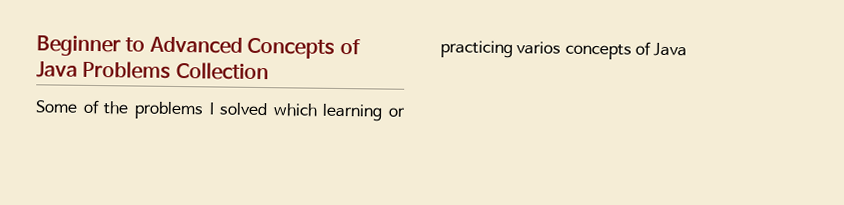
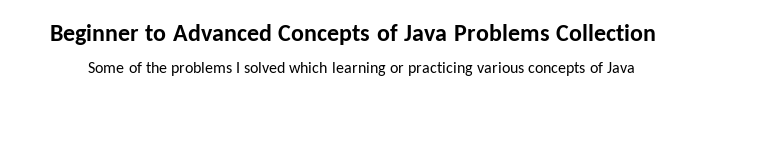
- Some of the problems I solved which learning or practicing varios concepts of Java
+ Some of the problems I solved which learning or practicing various concepts of Java

